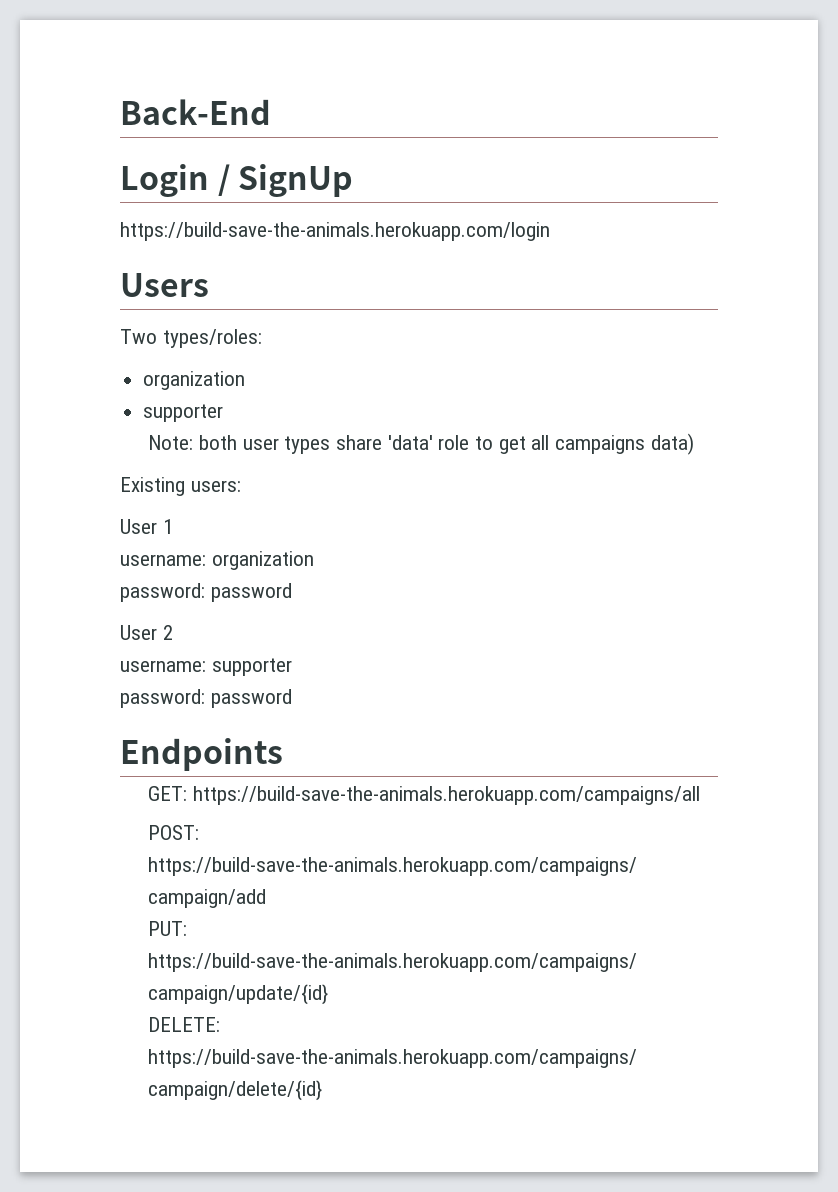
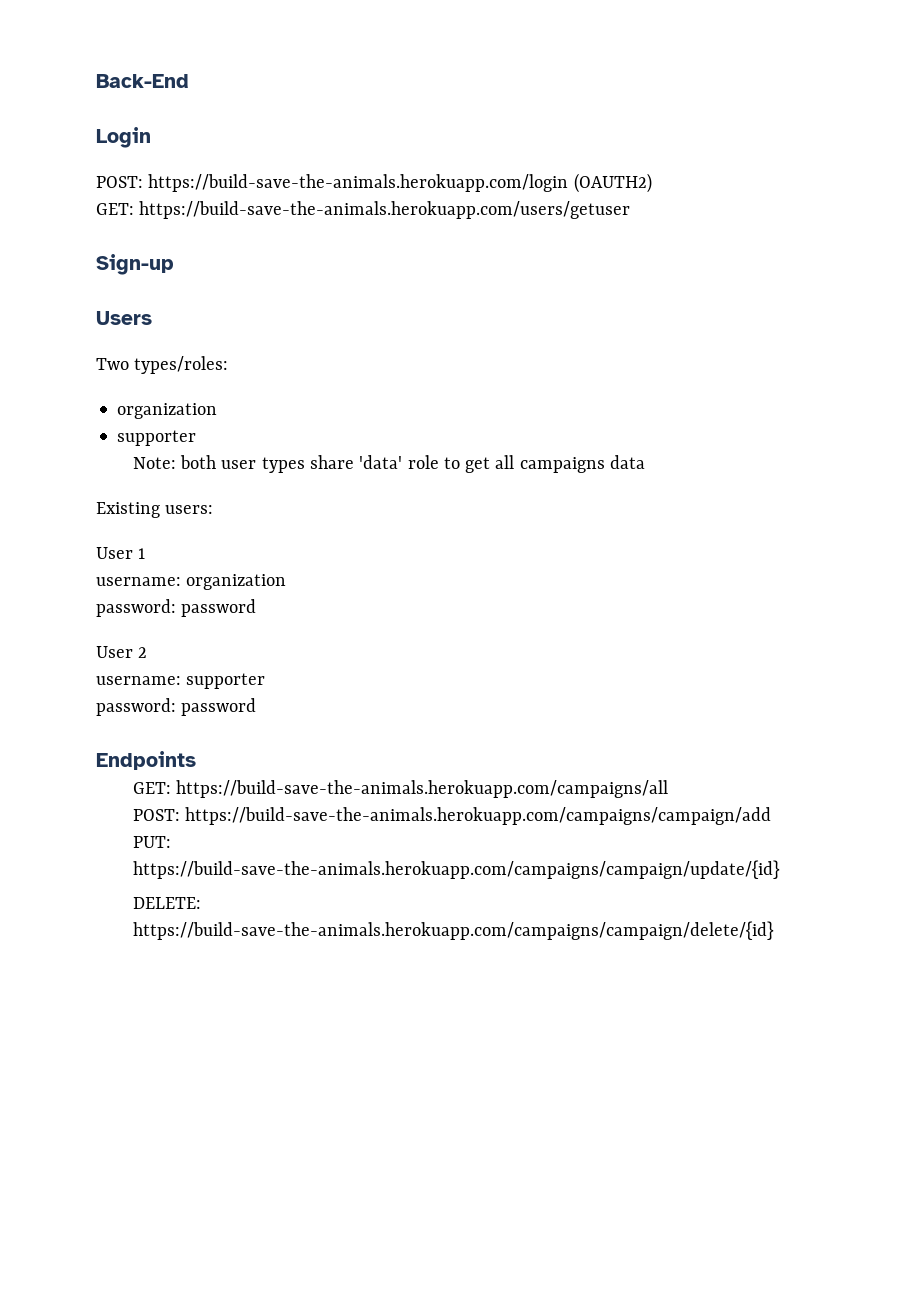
- Login / SignUp
- https://build-save-the-animals.herokuapp.com/login
+ Login
+ POST: https://build-save-the-animals.herokuapp.com/login (OAUTH2)
+ GET: https://build-save-the-animals.herokuapp.com/users/getuser
+ Sign-up
- Note: both user types share 'data' role to get all campaigns data)
+ Note: both user types share 'data' role to get all campaigns data

